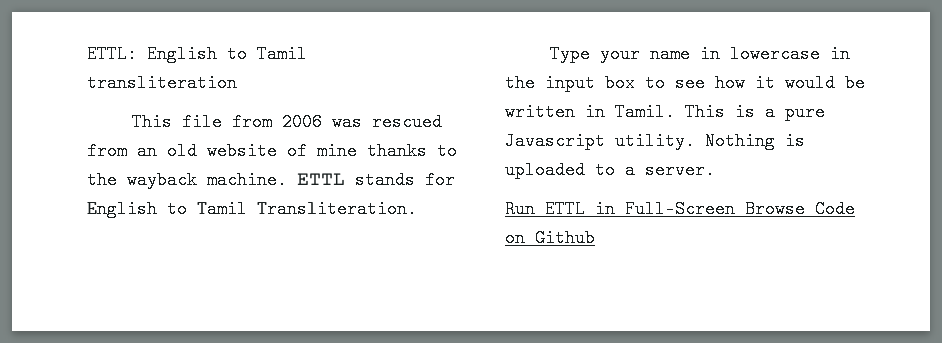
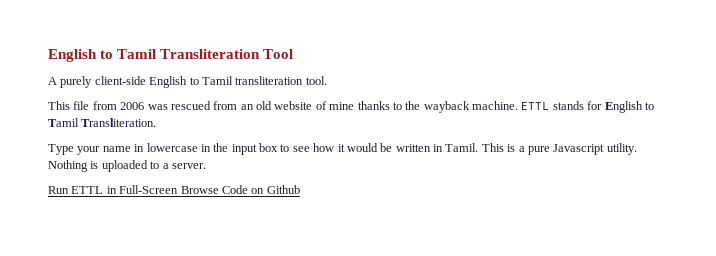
- ETTL: English to Tamil transliteration
+ English to Tamil Transliteration Tool
+ A purely client-side English to Tamil transliteration tool.

